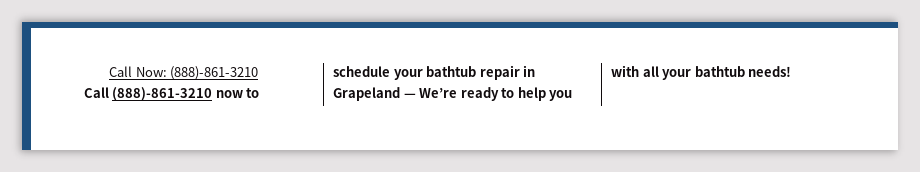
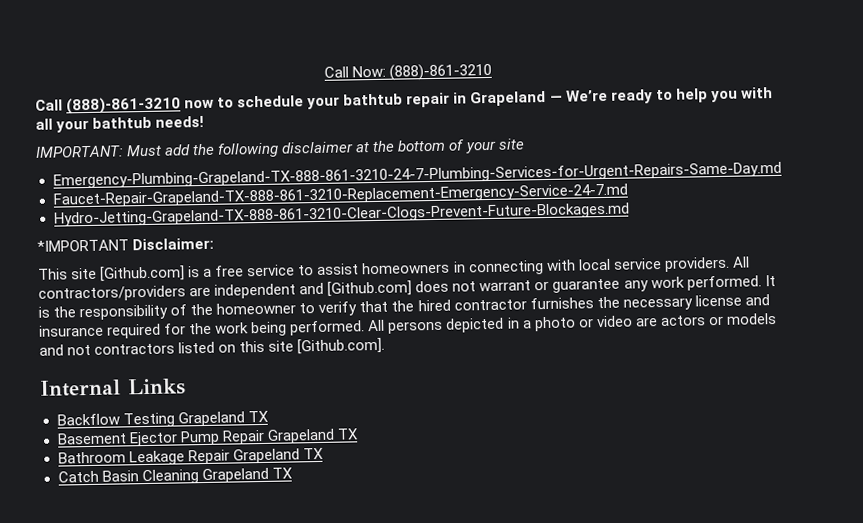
+ IMPORTANT: Must add the following disclaimer at the bottom of your site
+ Emergency-Plumbing-Grapeland-TX-888-861-3210-24-7-Plumbing-Services-for-Urgent-Repairs-Same-Day.md
+ Faucet-Repair-Grapeland-TX-888-861-3210-Replacement-Emergency-Service-24-7.md
+ Hydro-Jetting-Grapeland-TX-888-861-3210-Clear-Clogs-Prevent-Future-Blockages.md
+ *IMPORTANT Disclaimer:
+ This site [Github.com] is a free service to assist homeowners in connecting with local service providers. All contractors/providers are independent and [Github.com] does not warrant or guarantee any work performed. It is the responsibility of the homeowner to verify that the hired contractor furnishes the necessary license and insurance required for the work being performed. All persons depicted in a photo or video are actors or models and not contractors listed on this site [Github.com].
+ Internal Links
+ Backflow Testing Grapeland TX
+ Basement Ejector Pump Repair Grapeland TX
+ Bathroom Leakage Repair Grapeland TX
+ Catch Basin Cleaning Grapeland TX

